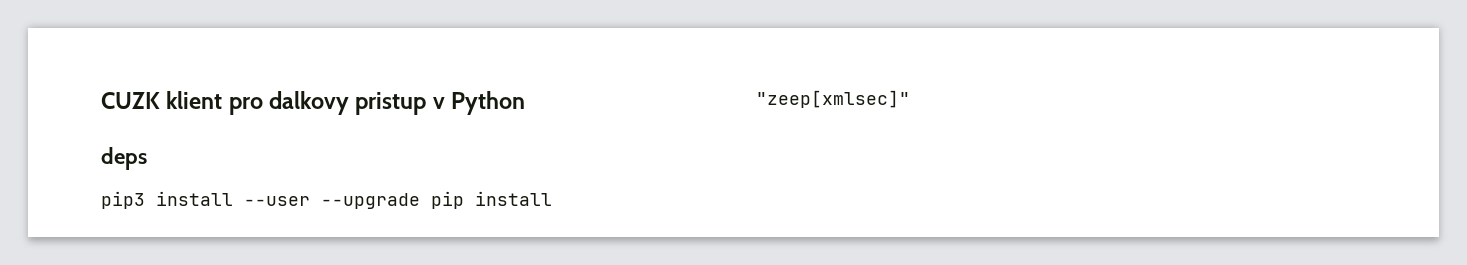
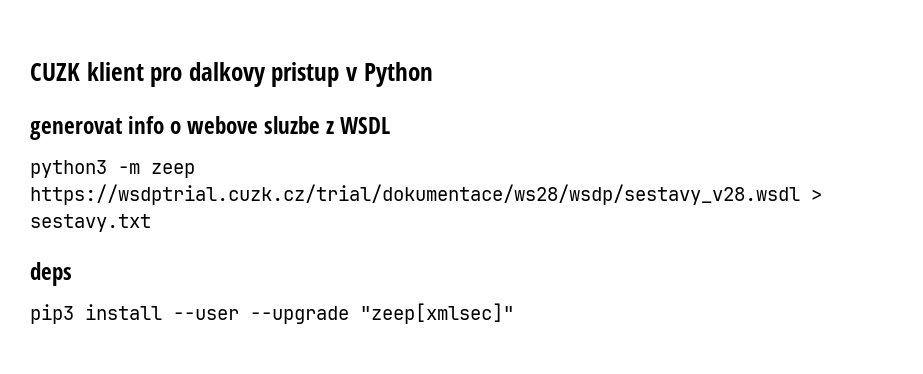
+ generovat info o webove sluzbe z WSDL
+ python3 -m zeep https://wsdptrial.cuzk.cz/trial/dokumentace/ws28/wsdp/sestavy_v28.wsdl > sestavy.txt
- pip3 install --user --upgrade pip install "zeep[xmlsec]"
+ pip3 install --user --upgrade "zeep[xmlsec]"

